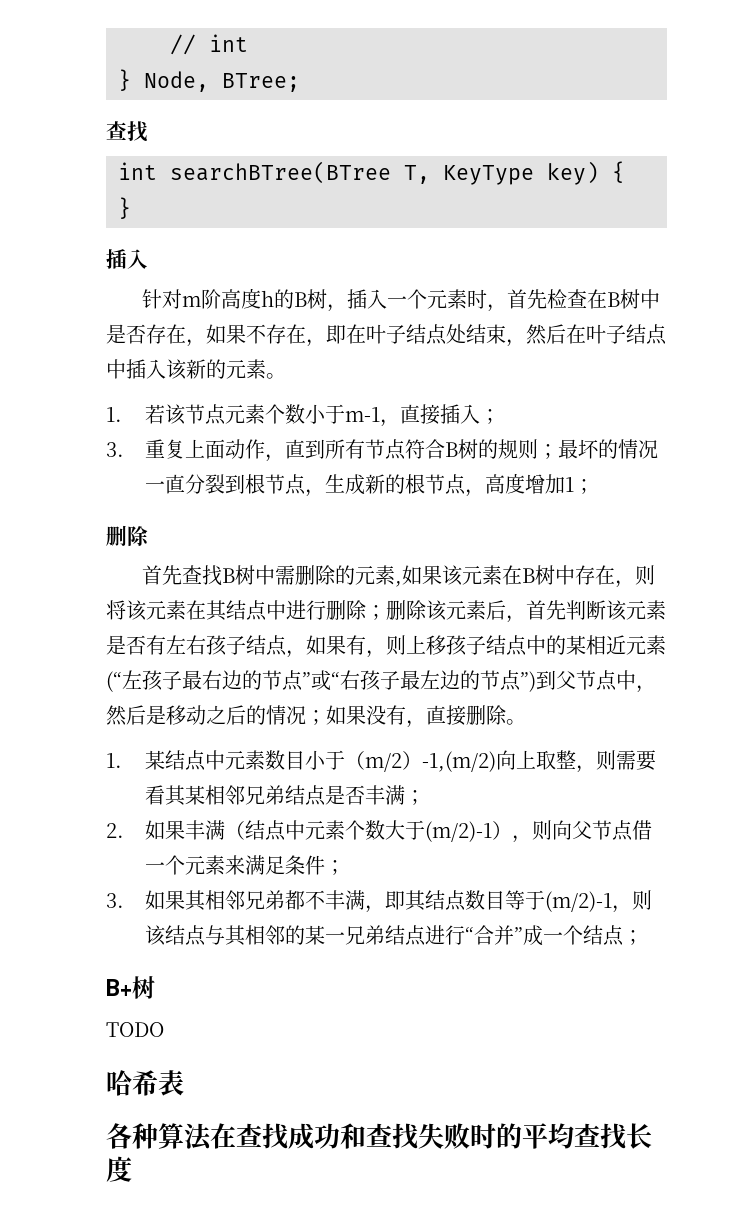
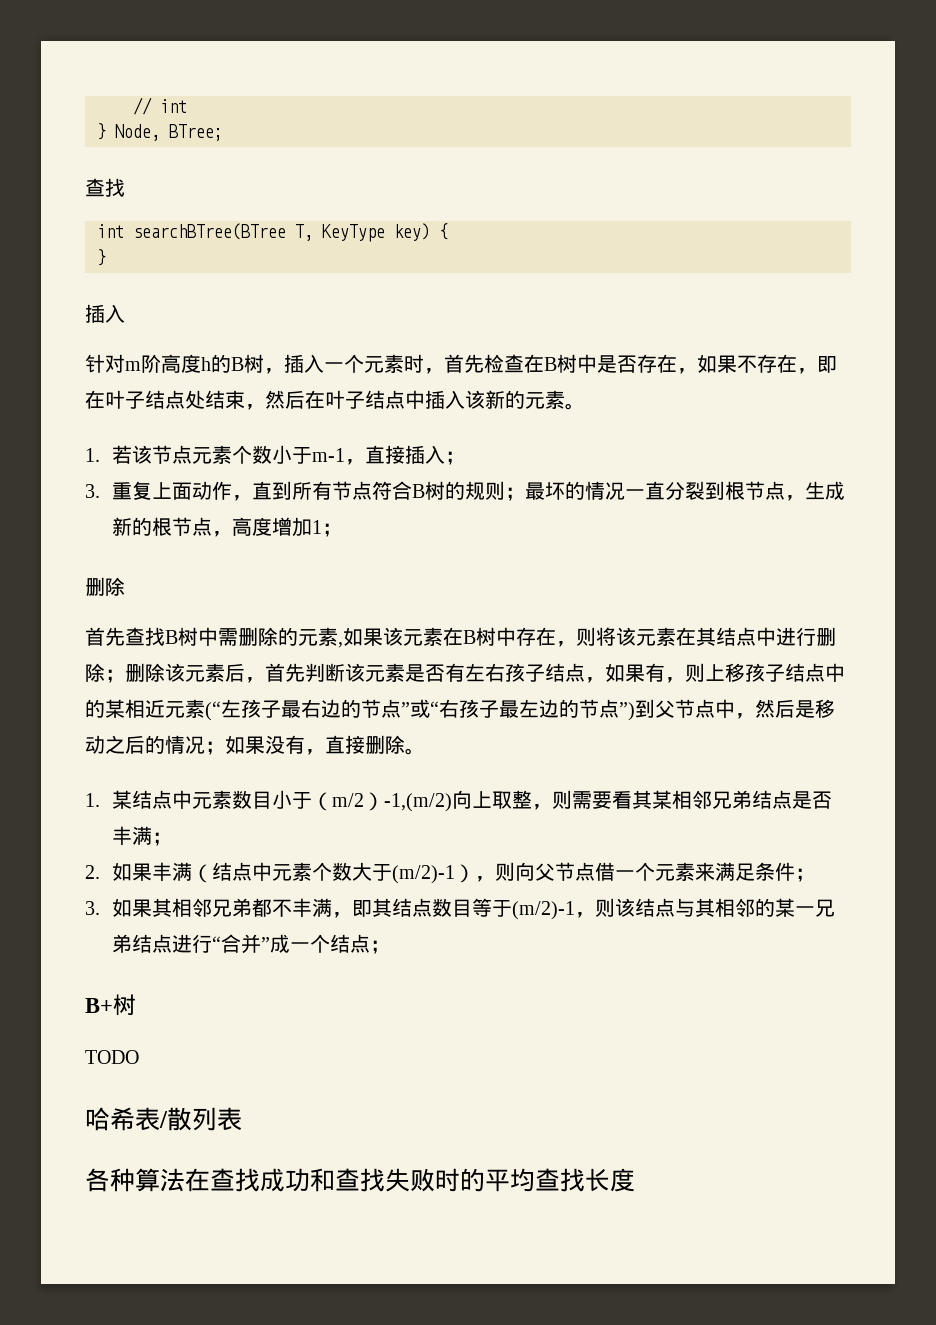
- 哈希表
+ 哈希表/散列表

